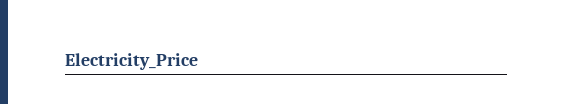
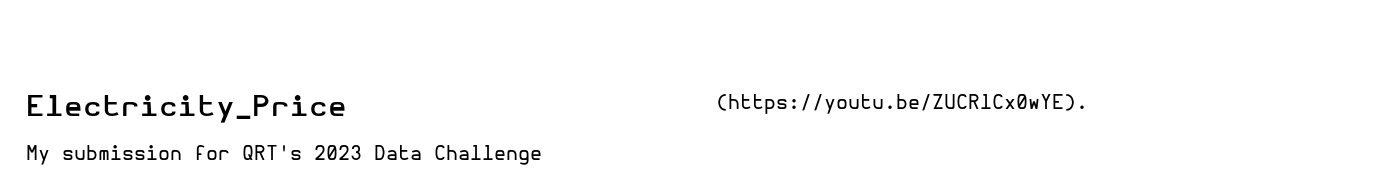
+ My submission for QRT's 2023 Data Challenge (https://youtu.be/ZUCRlCx0wYE).

